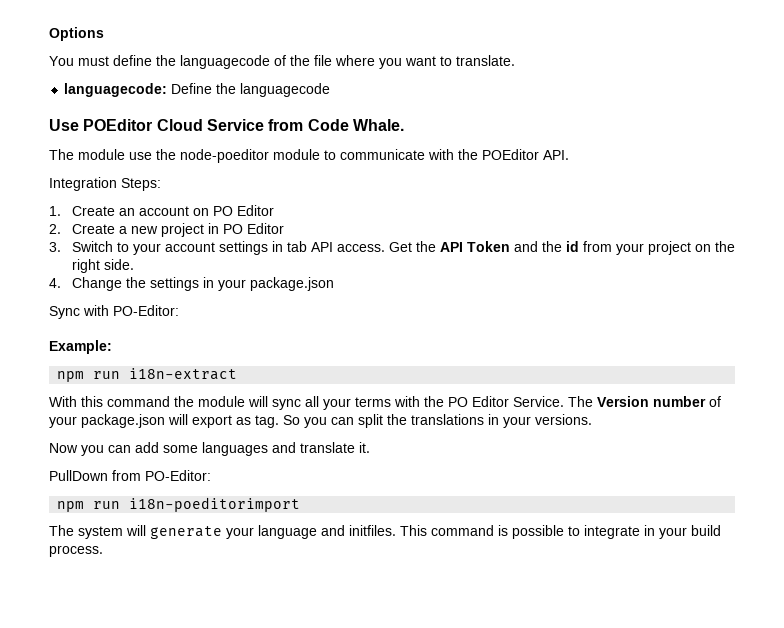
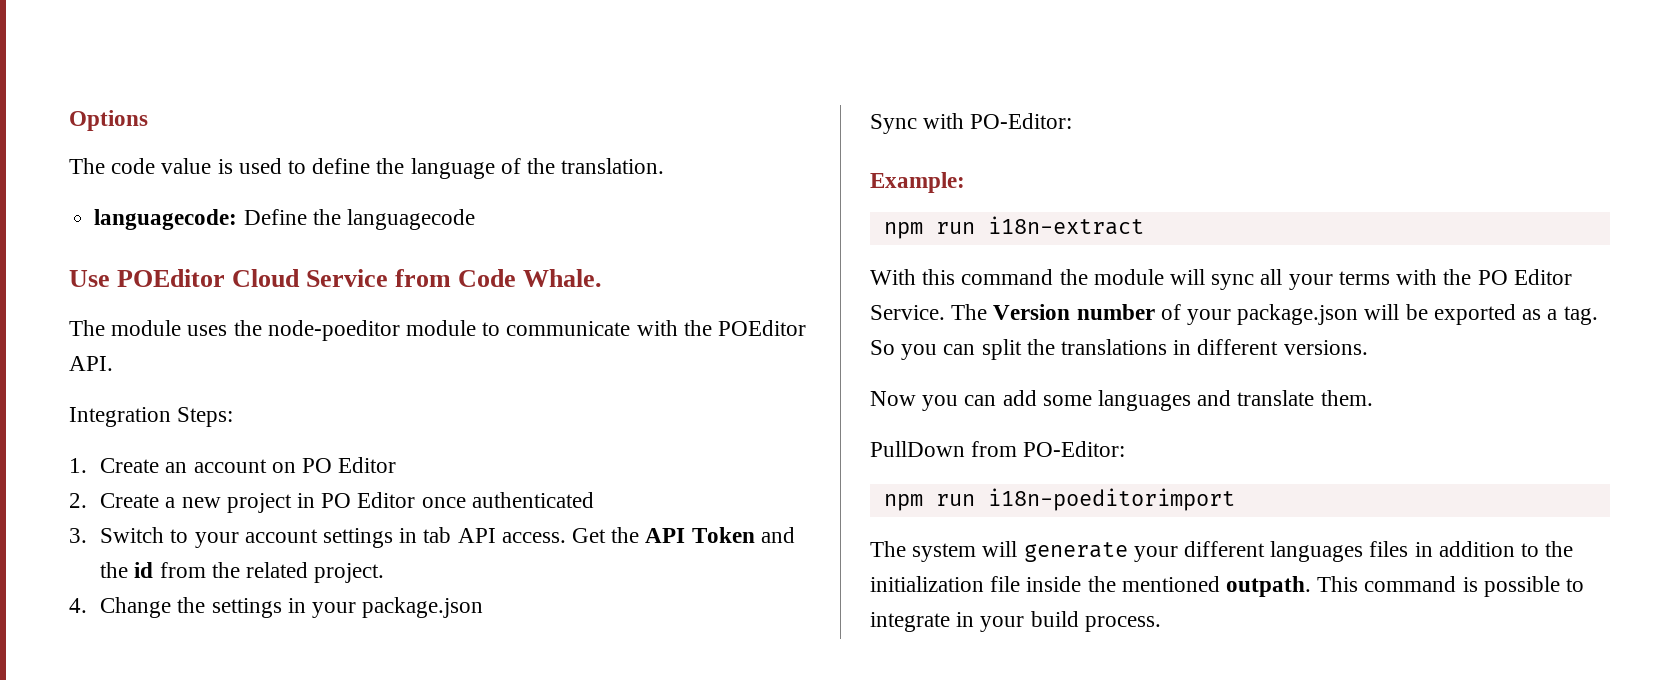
- You must define the languagecode of the file where you want to translate.
+ The code value is used to define the language of the translation.
- The module use the node-poeditor module to communicate with the POEditor API.
+ The module uses the node-poeditor module to communicate with the POEditor API.
- 2. Create a new project in PO Editor
+ 2. Create a new project in PO Editor once authenticated
- Get the API Token and the id from your project on the right side.
+ Get the API Token and the id from the related project.
- The Version number of your package.json will export as tag.
+ The Version number of your package.json will be exported as a tag.
- So you can split the translations in your versions.
+ So you can split the translations in different versions.
- Now you can add some languages and translate it.
+ Now you can add some languages and translate them.
- The system will generate your language and initfiles.
+ The system will generate your different languages files in addition to the initialization file inside the mentioned outpath.

